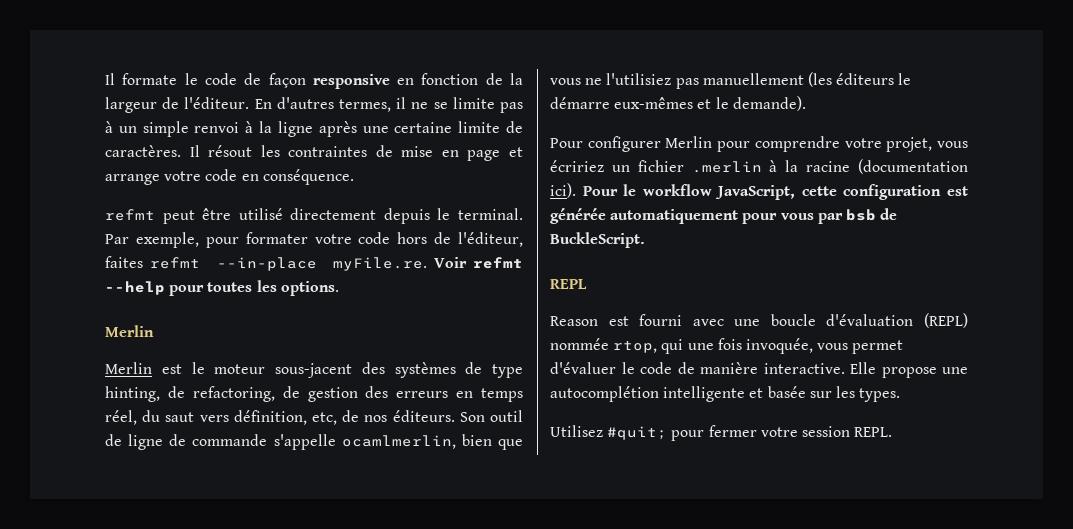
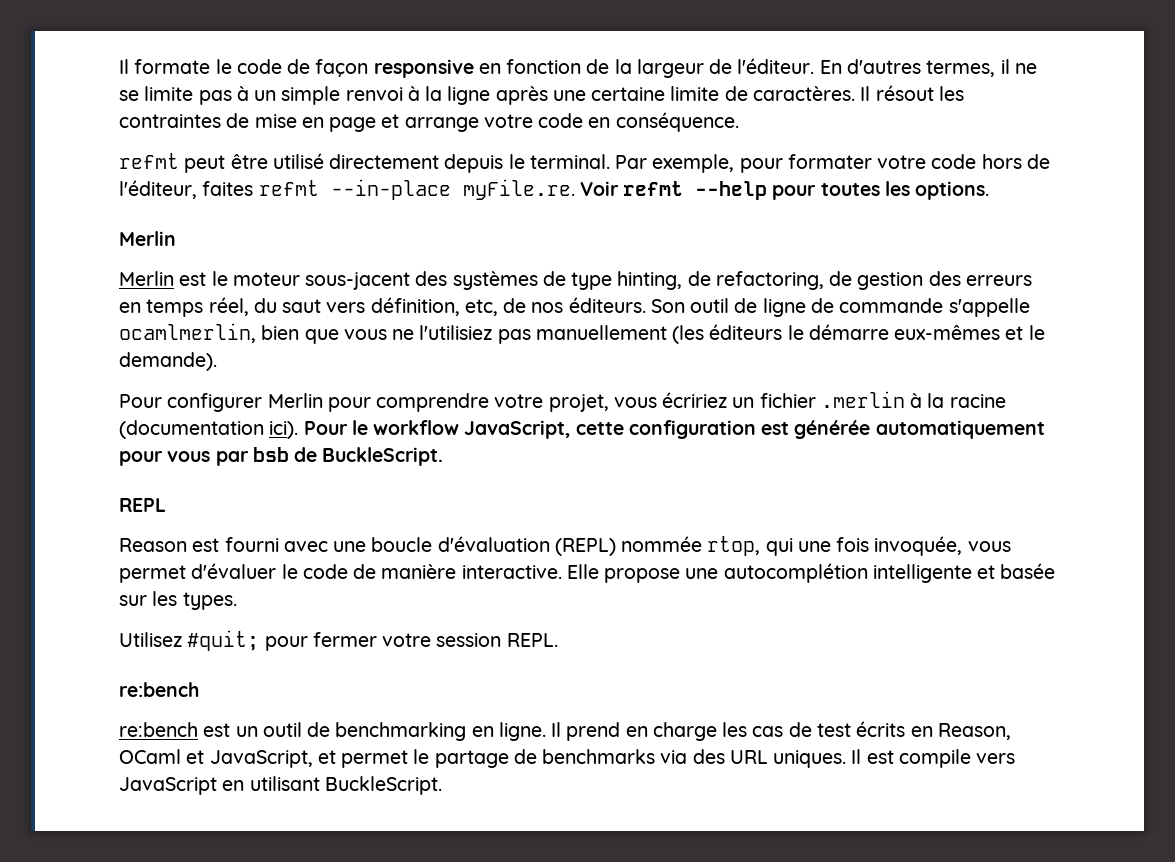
  Utilisez #quit; pour fermer votre session REPL.
+ re:bench
+ re:bench est un outil de benchmarking en ligne. Il prend en charge les cas de test écrits en Reason, OCaml et JavaScript, et permet le partage de benchmarks via des URL uniques. Il est compile vers JavaScript en utilisant BuckleScript.

